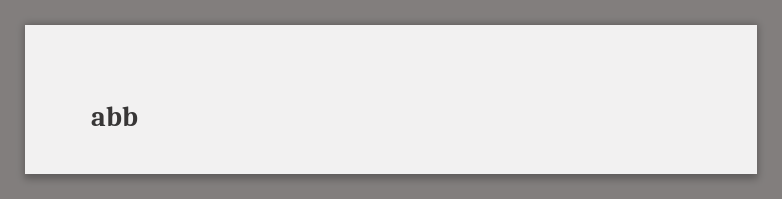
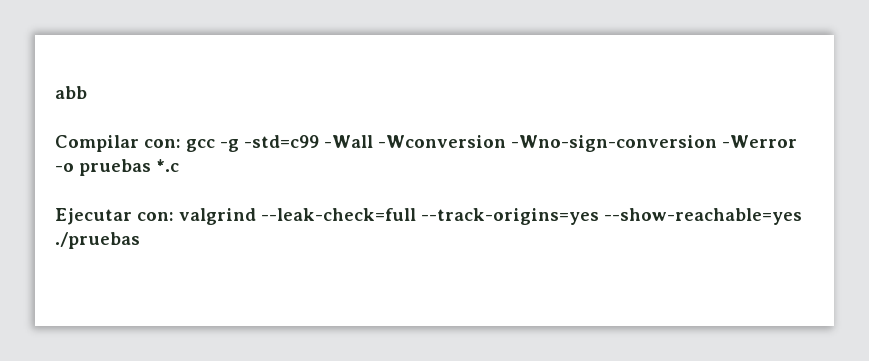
+ Compilar con: gcc -g -std=c99 -Wall -Wconversion -Wno-sign-conversion -Werror -o pruebas *.c
+ Ejecutar con: valgrind --leak-check=full --track-origins=yes --show-reachable=yes ./pruebas

